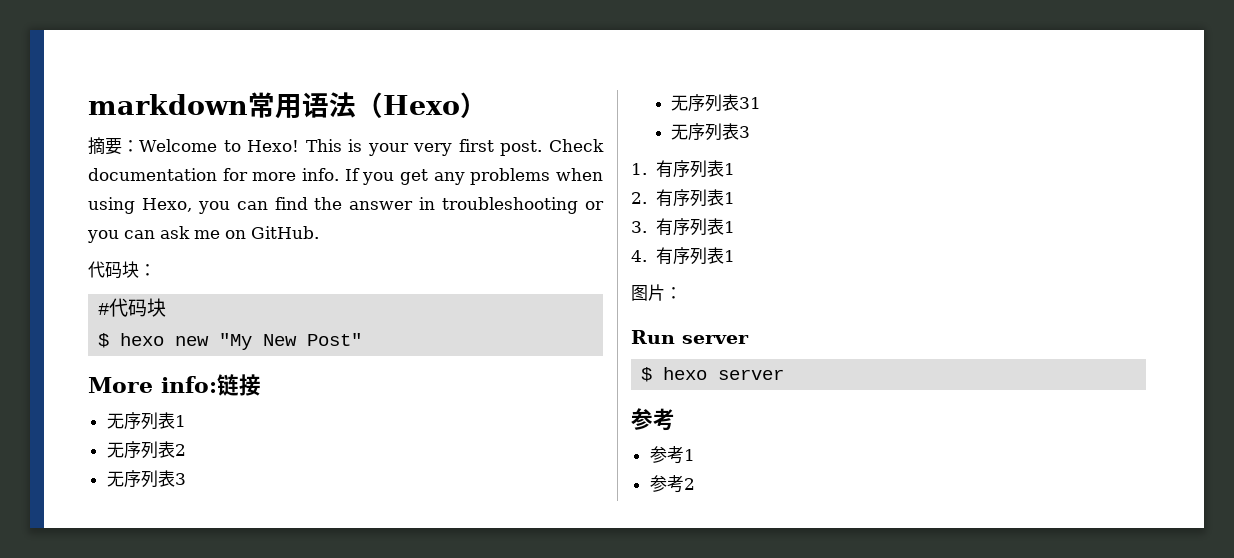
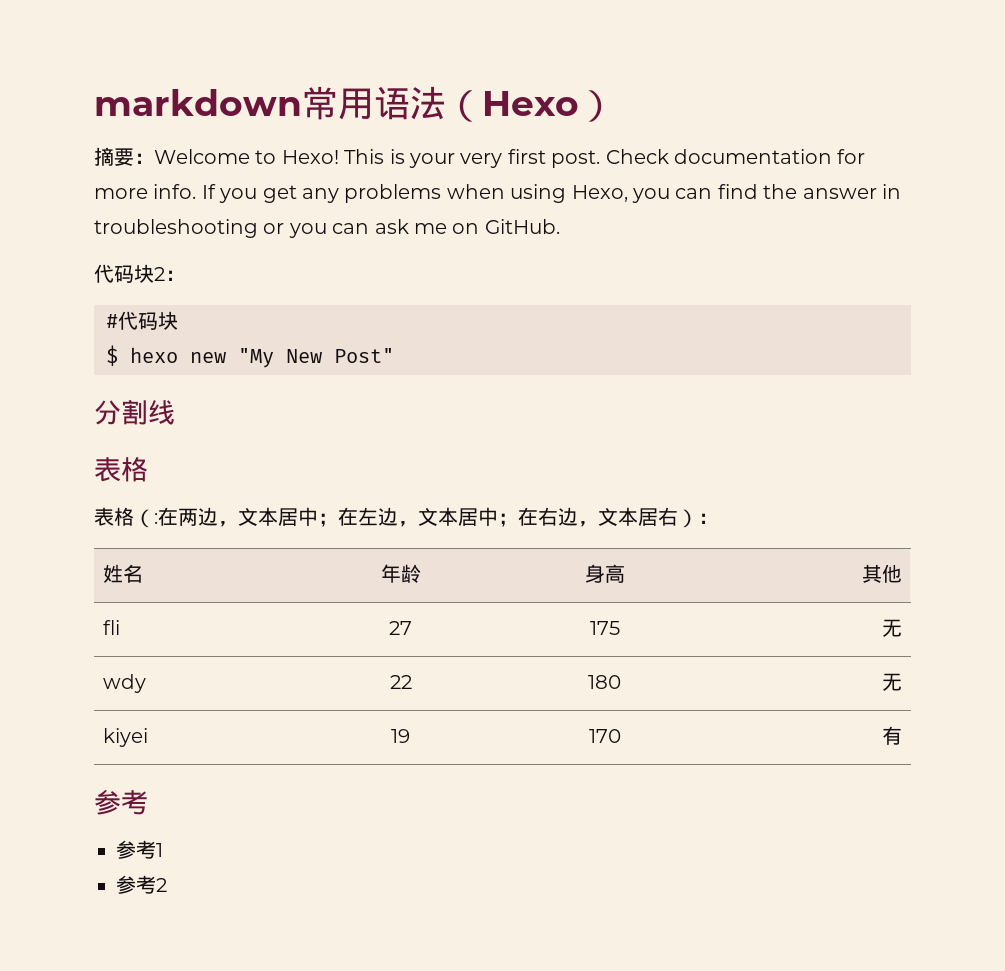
- 代码块：
+ 代码块2：
- More info:链接
- 无序列表1
- 无序列表2
- 无序列表3
- 无序列表31
- 无序列表3
- 1.有序列表1
- 2.有序列表1
- 3.有序列表1
- 4.有序列表1
- 图片：
- Run server
- $ hexo server
+ 分割线
+ 表格
+ 表格（:在两边，文本居中；在左边，文本居中；在右边，文本居右）：
+ 姓名 | 年龄 | 身高 | 其他
+ fli | 27 | 175 | 无
+ wdy | 22 | 180 | 无
+ kiyei | 19 | 170 | 有

